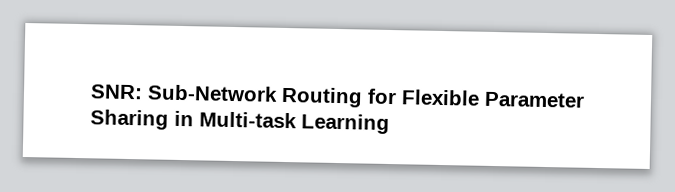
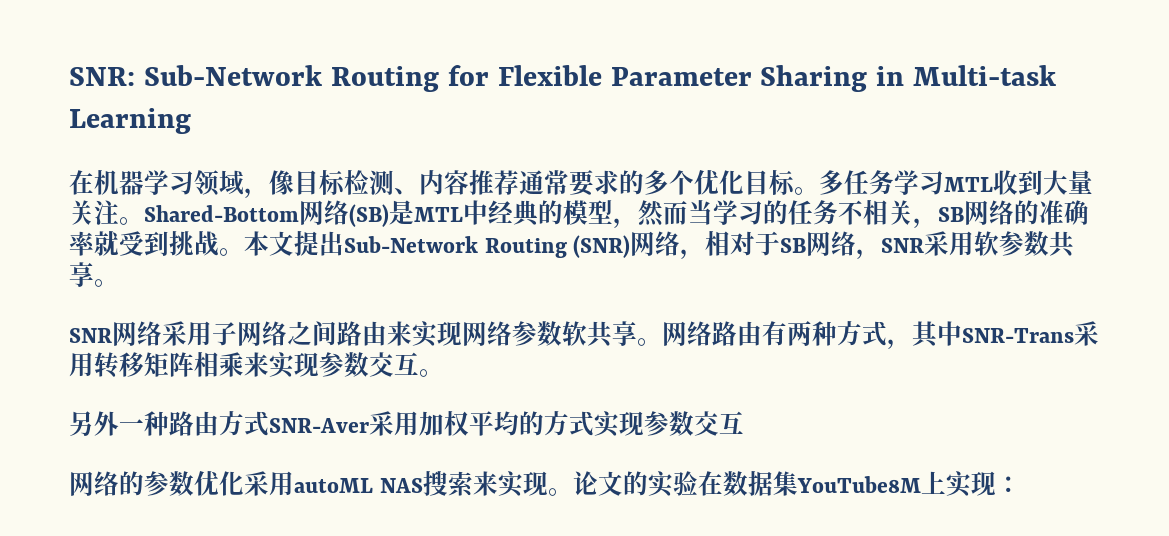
+ 在机器学习领域，像目标检测、内容推荐通常要求的多个优化目标。多任务学习MTL收到大量关注。Shared-Bottom网络(SB)是MTL中经典的模型，然而当学习的任务不相关，SB网络的准确率就受到挑战。本文提出Sub-Network Routing (SNR)网络，相对于SB网络，SNR采用软参数共享。
+ SNR网络采用子网络之间路由来实现网络参数软共享。网络路由有两种方式，其中SNR-Trans采用转移矩阵相乘来实现参数交互。
+ 另外一种路由方式SNR-Aver采用加权平均的方式实现参数交互
+ 网络的参数优化采用autoML NAS搜索来实现。论文的实验在数据集YouTube8M上实现：

